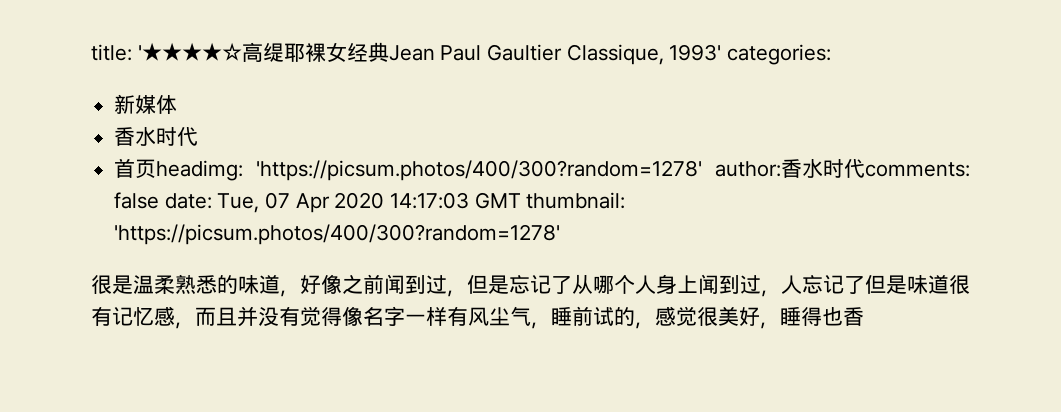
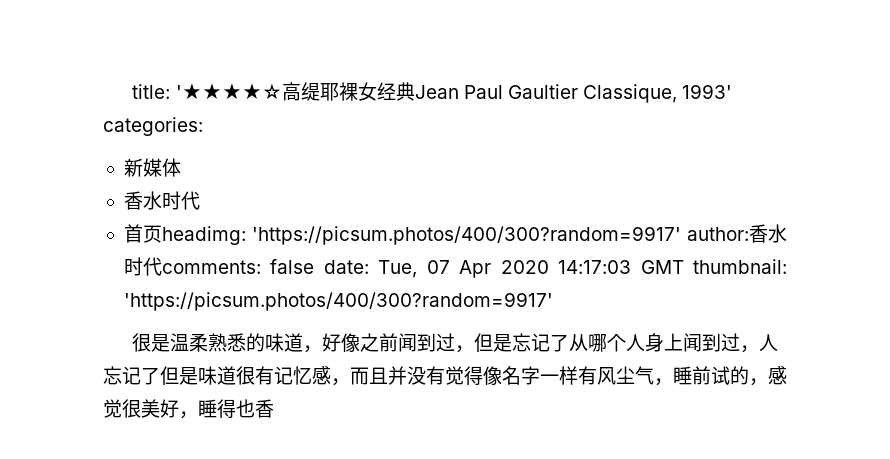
- 首页headimg: 'https://picsum.photos/400/300?random=1278' author:香水时代comments: false date: Tue, 07 Apr 2020 14:17:03 GMT thumbnail: 'https://picsum.photos/400/300?random=1278'
+ 首页headimg: 'https://picsum.photos/400/300?random=9917' author:香水时代comments: false date: Tue, 07 Apr 2020 14:17:03 GMT thumbnail: 'https://picsum.photos/400/300?random=9917'

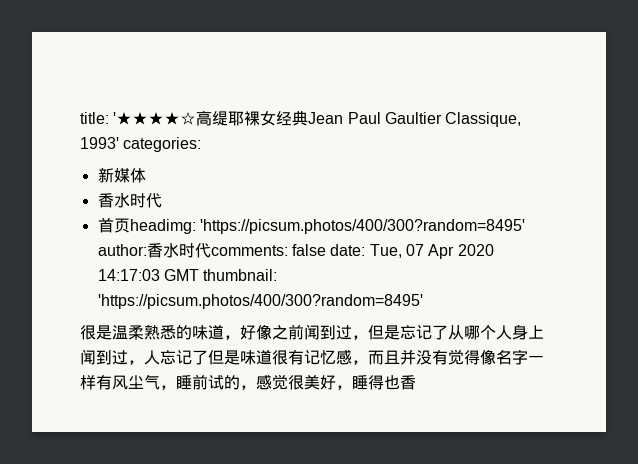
- 首页headimg: 'https://picsum.photos/400/300?random=9917' author:香水时代comments: false date: Tue, 07 Apr 2020 14:17:03 GMT thumbnail: 'https://picsum.photos/400/300?random=9917'
+ 首页headimg: 'https://picsum.photos/400/300?random=8495' author:香水时代comments: false date: Tue, 07 Apr 2020 14:17:03 GMT thumbnail: 'https://picsum.photos/400/300?random=8495'

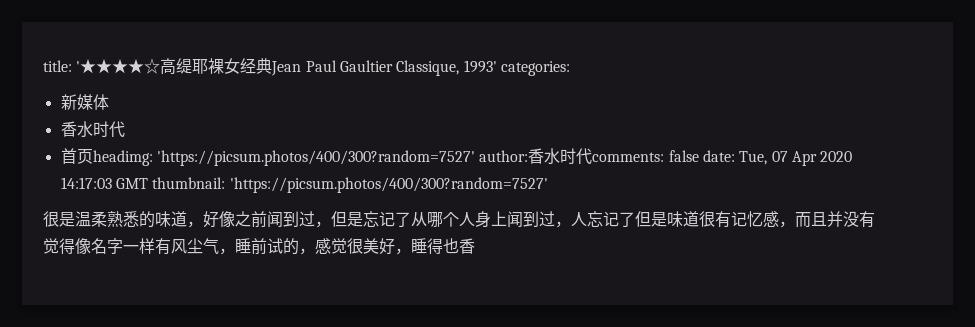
- 首页headimg: 'https://picsum.photos/400/300?random=8495' author:香水时代comments: false date: Tue, 07 Apr 2020 14:17:03 GMT thumbnail: 'https://picsum.photos/400/300?random=8495'
+ 首页headimg: 'https://picsum.photos/400/300?random=7527' author:香水时代comments: false date: Tue, 07 Apr 2020 14:17:03 GMT thumbnail: 'https://picsum.photos/400/300?random=7527'

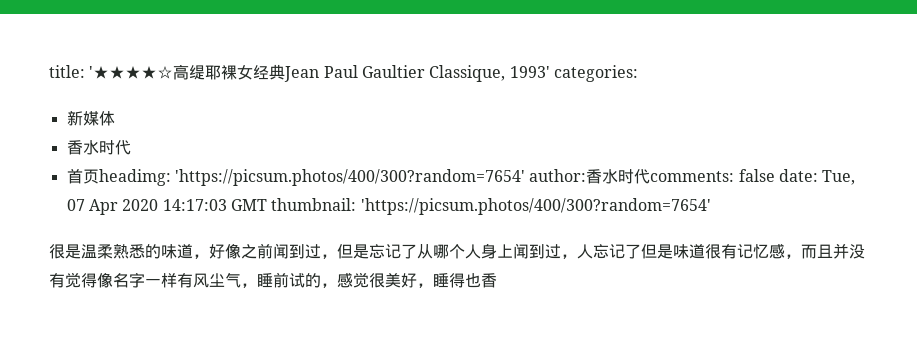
- 首页headimg: 'https://picsum.photos/400/300?random=7527' author:香水时代comments: false date: Tue, 07 Apr 2020 14:17:03 GMT thumbnail: 'https://picsum.photos/400/300?random=7527'
+ 首页headimg: 'https://picsum.photos/400/300?random=7654' author:香水时代comments: false date: Tue, 07 Apr 2020 14:17:03 GMT thumbnail: 'https://picsum.photos/400/300?random=7654'

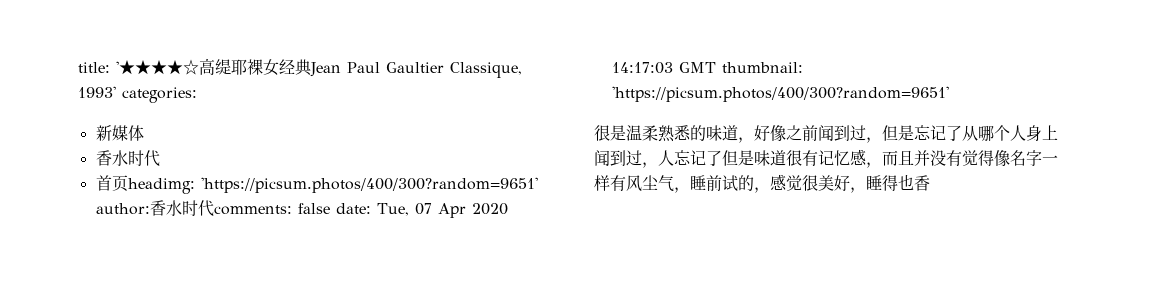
- 首页headimg: 'https://picsum.photos/400/300?random=7654' author:香水时代comments: false date: Tue, 07 Apr 2020 14:17:03 GMT thumbnail: 'https://picsum.photos/400/300?random=7654'
+ 首页headimg: 'https://picsum.photos/400/300?random=9651' author:香水时代comments: false date: Tue, 07 Apr 2020 14:17:03 GMT thumbnail: 'https://picsum.photos/400/300?random=9651'

